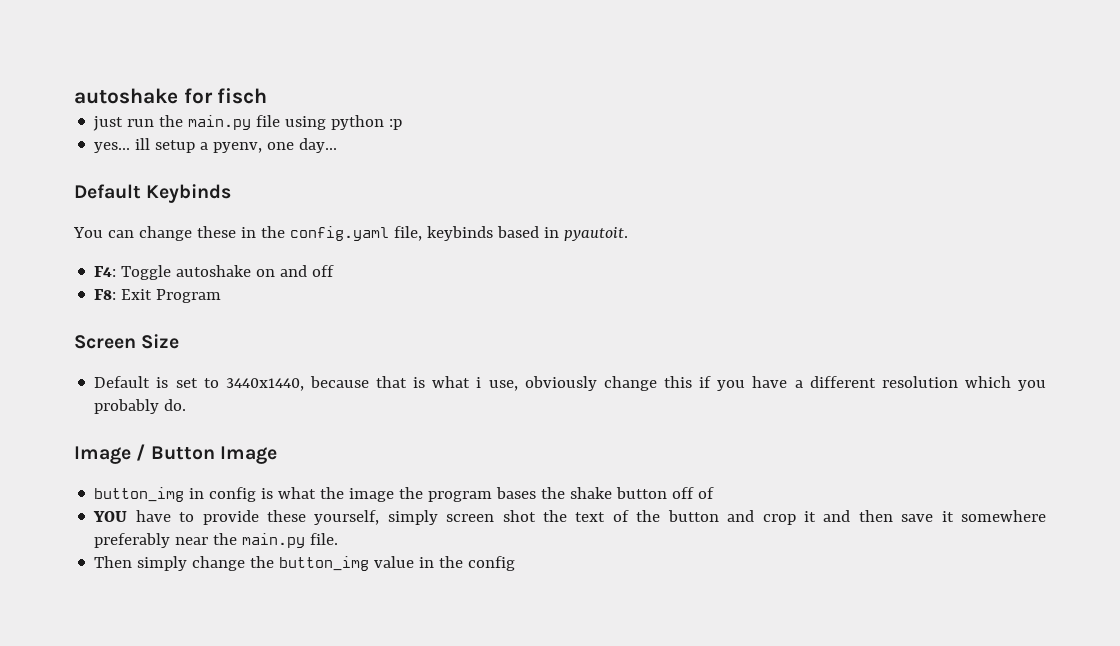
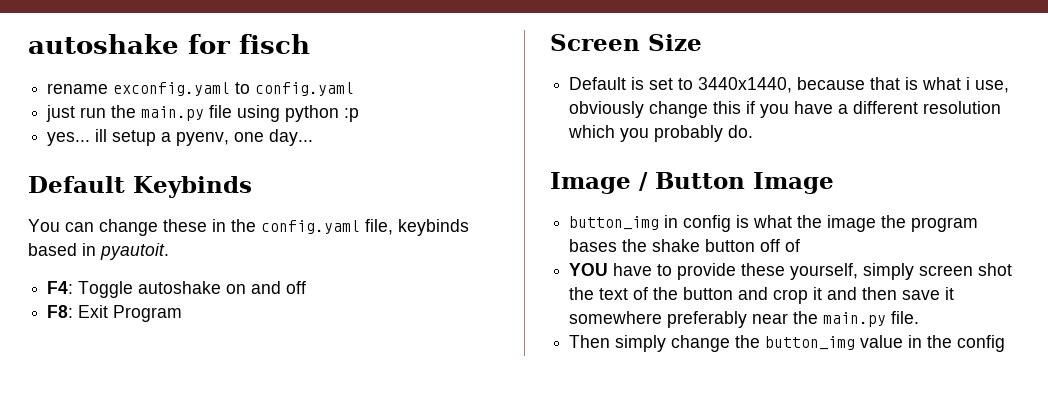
+ rename exconfig.yaml to config.yaml

